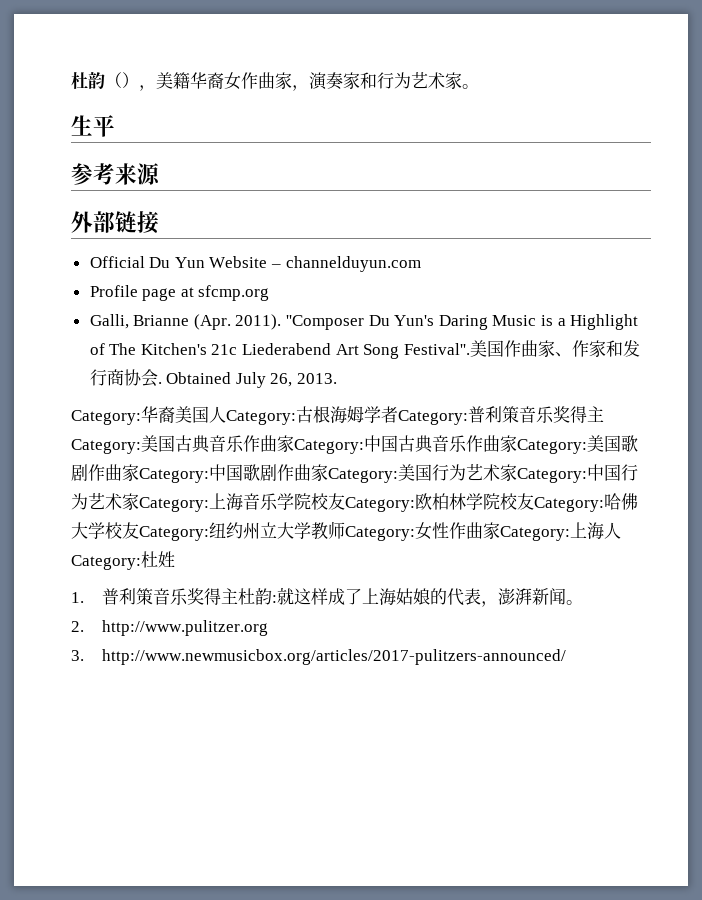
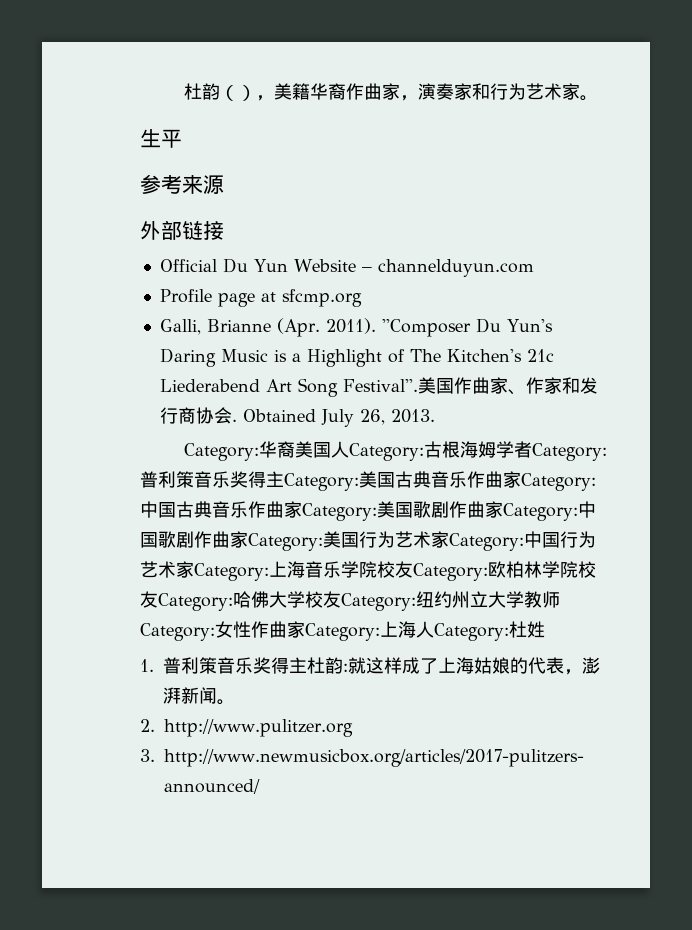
- 杜韵（），美籍华裔女作曲家，演奏家和行为艺术家。
+ 杜韵（），美籍华裔作曲家，演奏家和行为艺术家。

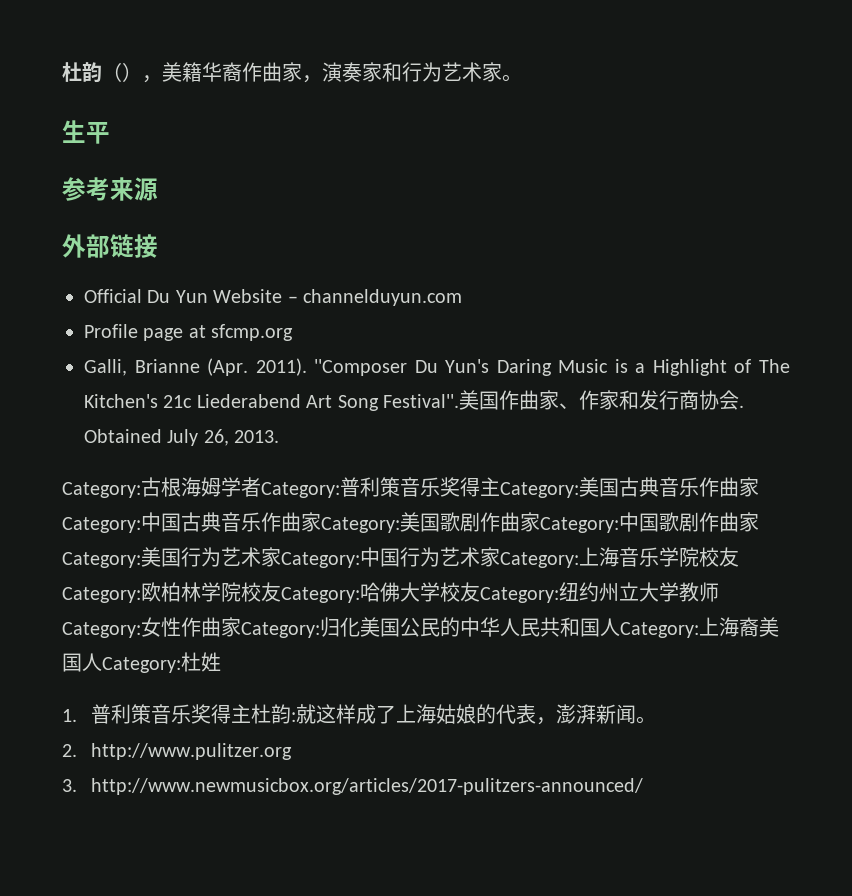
- 华裔美国人Category:
- 上海人Category:
+ 归化美国公民的中华人民共和国人Category:上海裔美国人Category:

